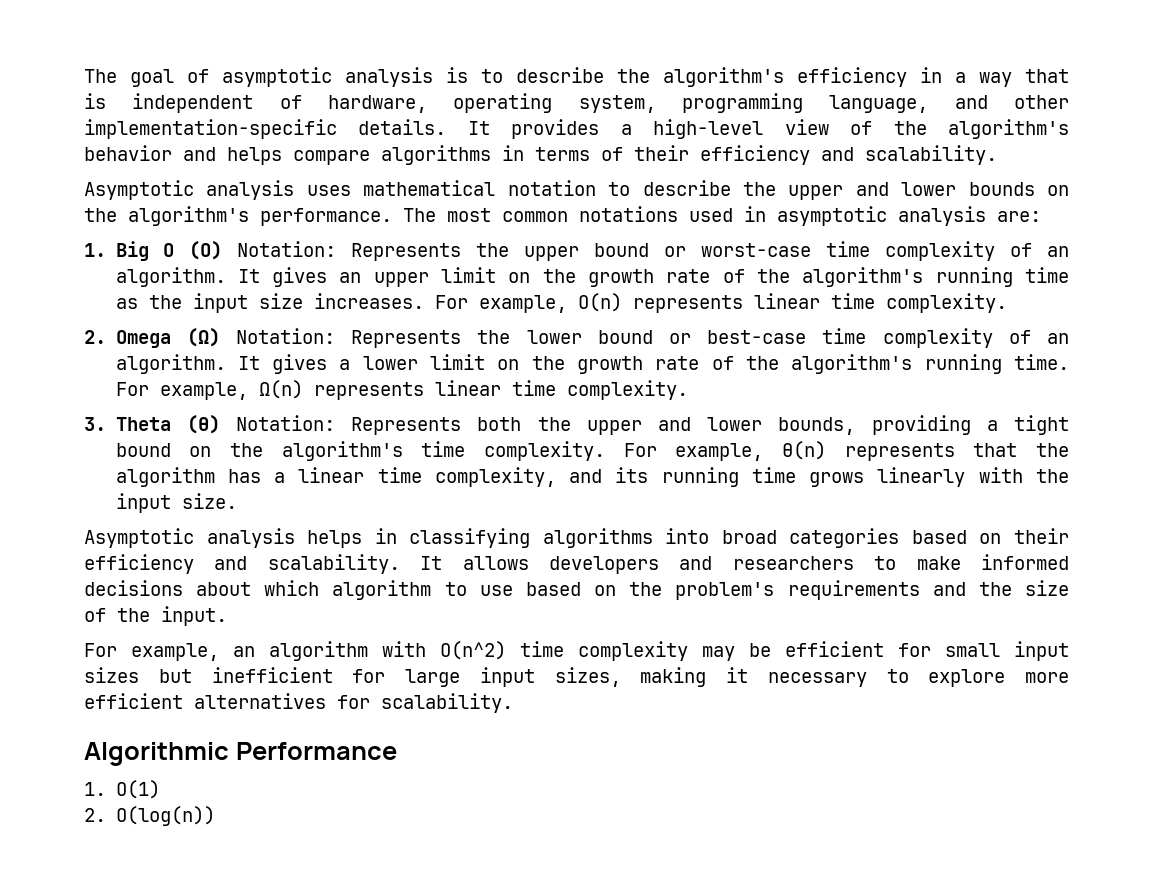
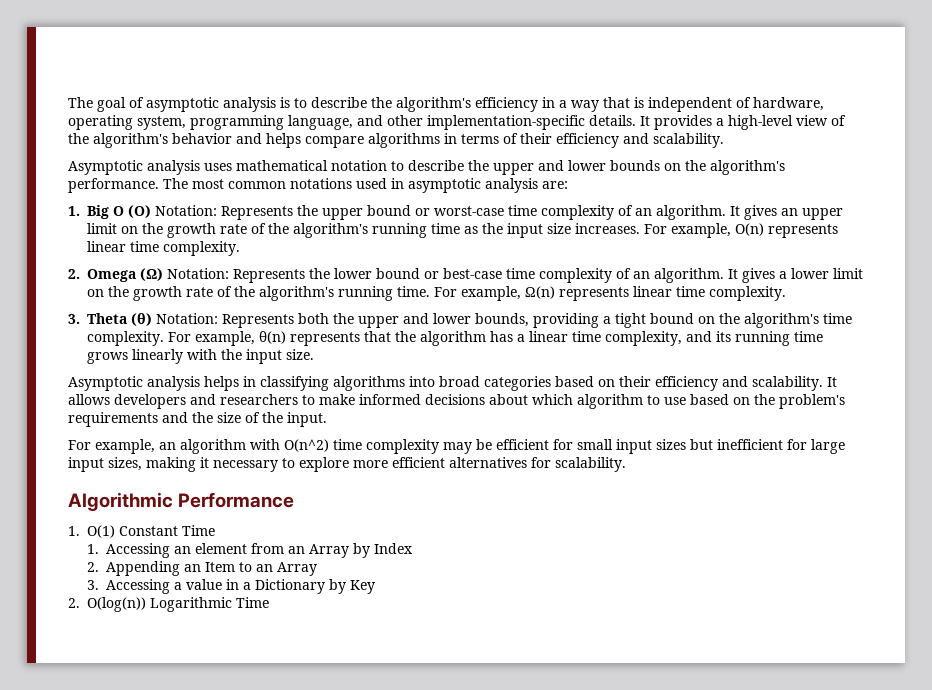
- 1. O(1)
+ 1. O(1) Constant Time
+ 1. Accessing an element from an Array by Index
+ 2. Appending an Item to an Array
+ 3. Accessing a value in a Dictionary by Key
- 2. O(log(n))
+ 2. O(log(n)) Logarithmic Time

